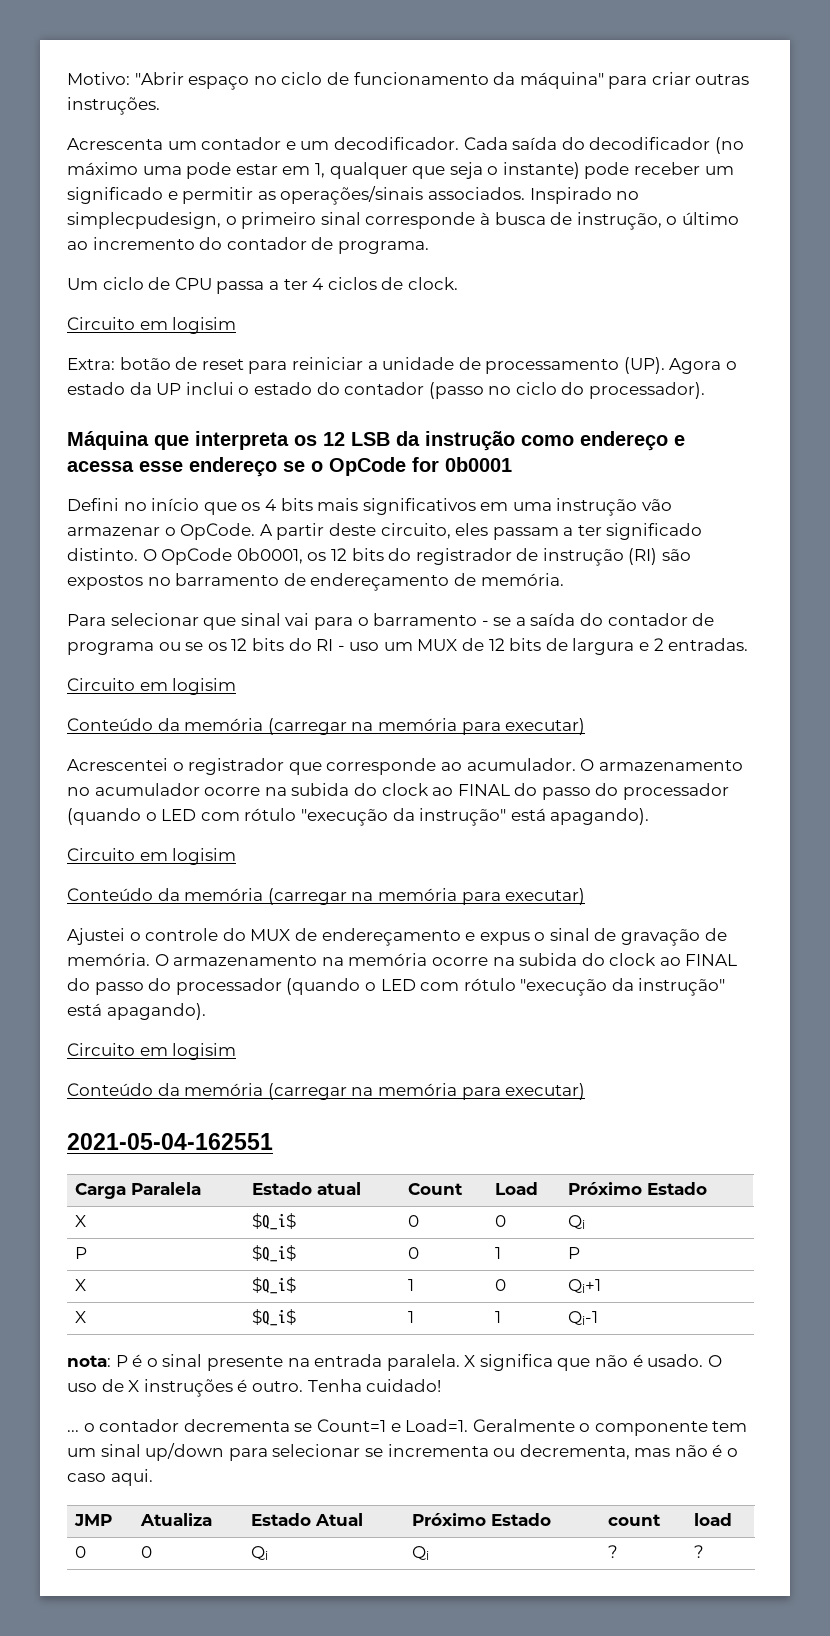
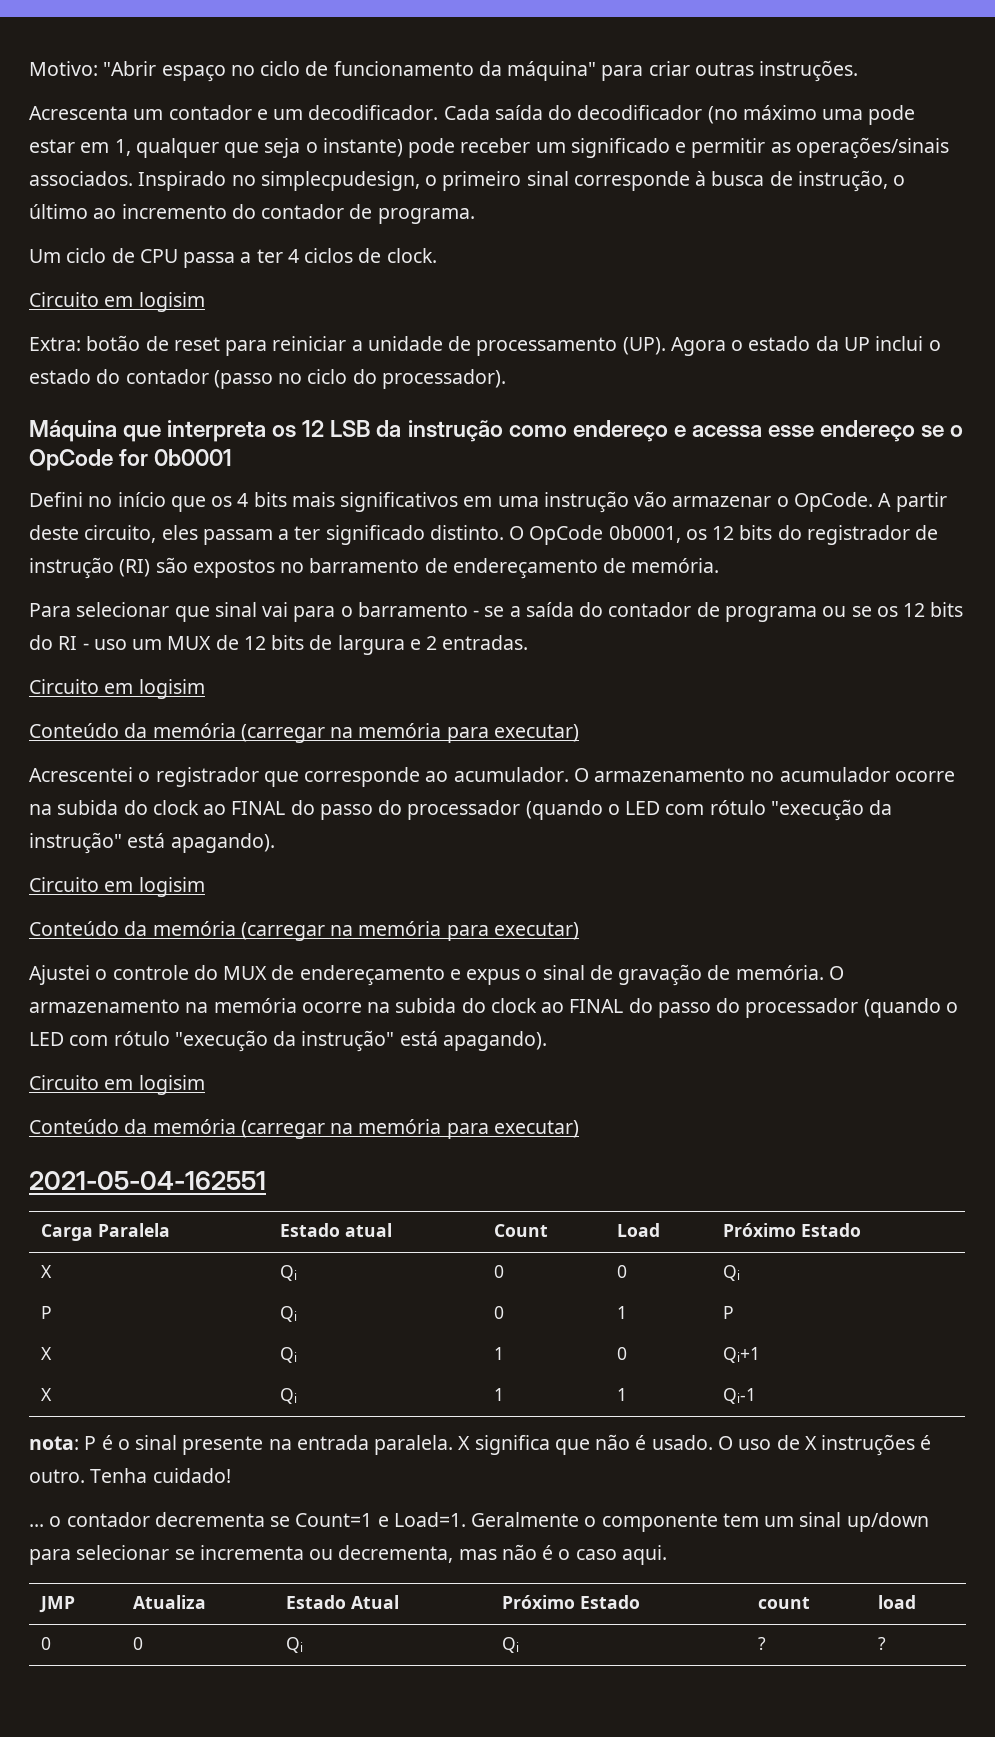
- X | $Q_i$ | 0 | 0 | Qi
+ X | Qi | 0 | 0 | Qi
- P | $Q_i$ | 0 | 1 | P
+ P | Qi | 0 | 1 | P
- X | $Q_i$ | 1 | 0 | Qi+1
+ X | Qi | 1 | 0 | Qi+1
- X | $Q_i$ | 1 | 1 | Qi-1
+ X | Qi | 1 | 1 | Qi-1

